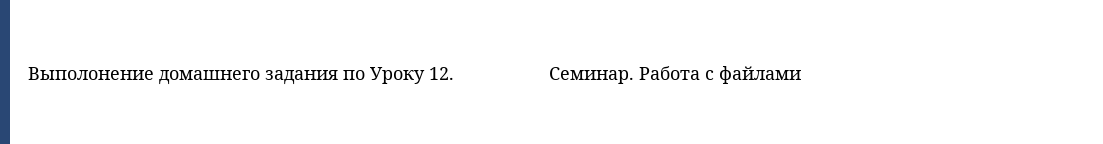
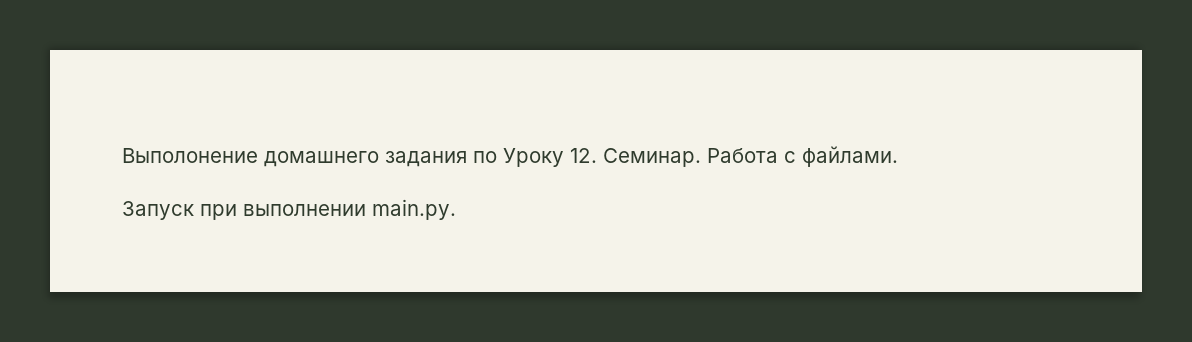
- Работа с файлами
+ Работа с файлами.
+ Запуск при выполнении main.py.

